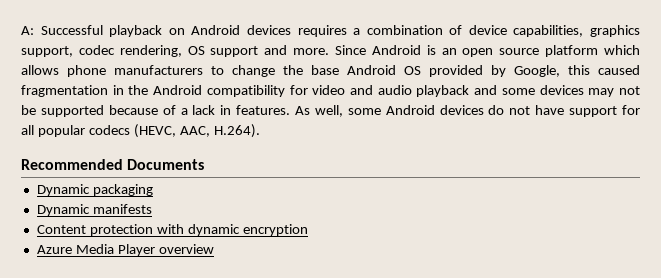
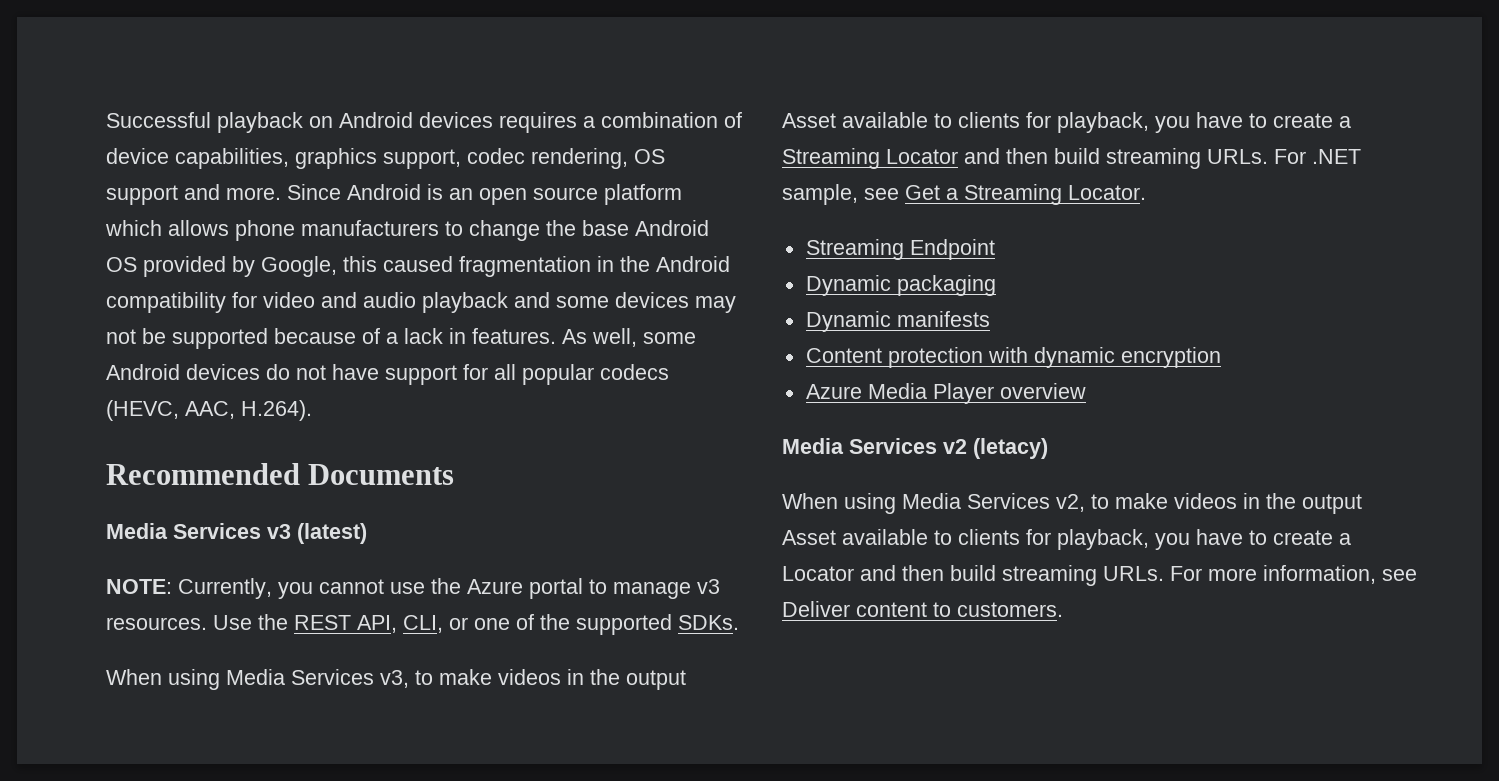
- A: Successful playback on Android devices requires a combination of device capabilities, graphics support, codec rendering, OS support and more.
+ Successful playback on Android devices requires a combination of device capabilities, graphics support, codec rendering, OS support and more.
+ Media Services v3 (latest)
+ NOTE: Currently, you cannot use the Azure portal to manage v3 resources. Use the REST API, CLI, or one of the supported SDKs.
+ When using Media Services v3, to make videos in the output Asset available to clients for playback, you have to create a Streaming Locator and then build streaming URLs. For .NET sample, see Get a Streaming Locator.
+ Streaming Endpoint
+ Media Services v2 (letacy)
+ When using Media Services v2, to make videos in the output Asset available to clients for playback, you have to create a Locator and then build streaming URLs. For more information, see Deliver content to customers.

